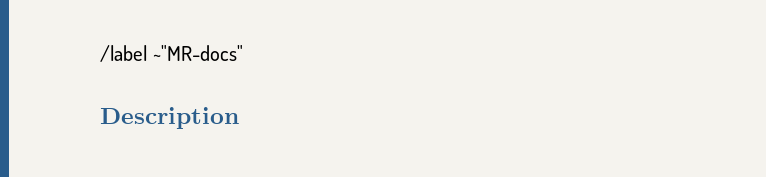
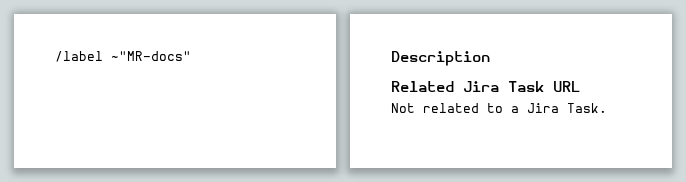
+ Related Jira Task URL
+ Not related to a Jira Task.

